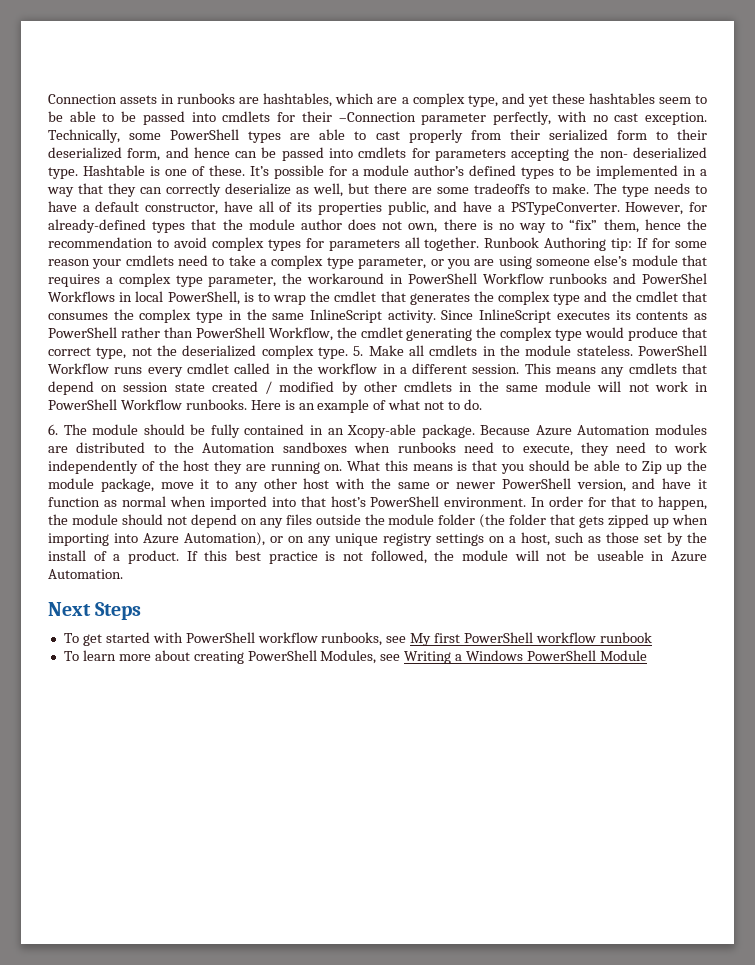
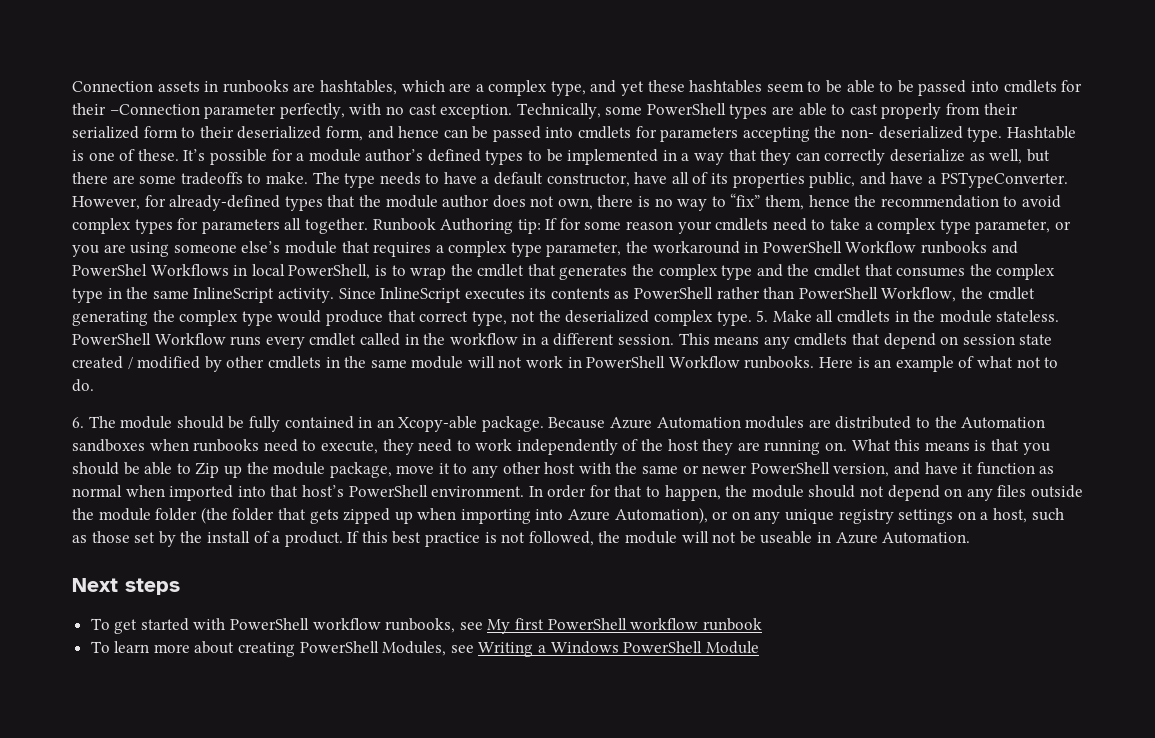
- Next Steps
+ Next steps

